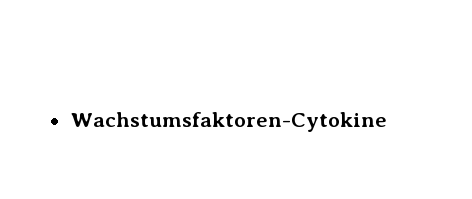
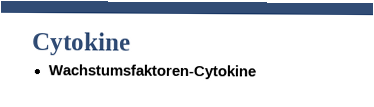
+ Cytokine

